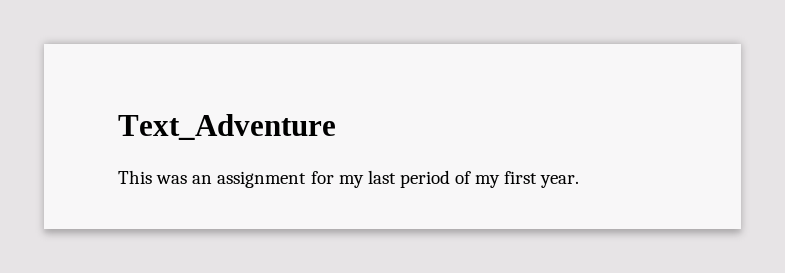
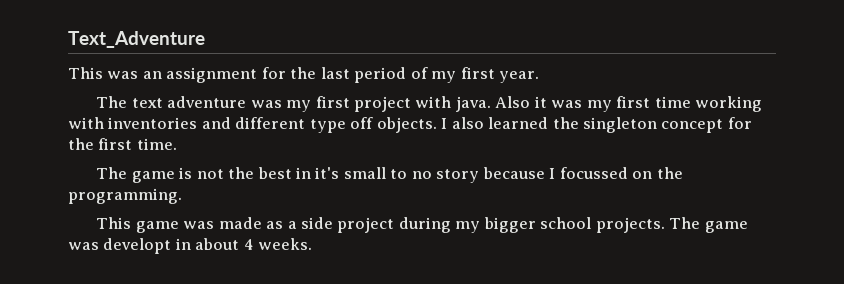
- This was an assignment for my last period of my first year.
+ This was an assignment for the last period of my first year.
+ The text adventure was my first project with java. Also it was my first time working with inventories and different type off objects. I also learned the singleton concept for the first time.
+ The game is not the best in it's small to no story because I focussed on the programming.
+ This game was made as a side project during my bigger school projects. The game was developt in about 4 weeks.

